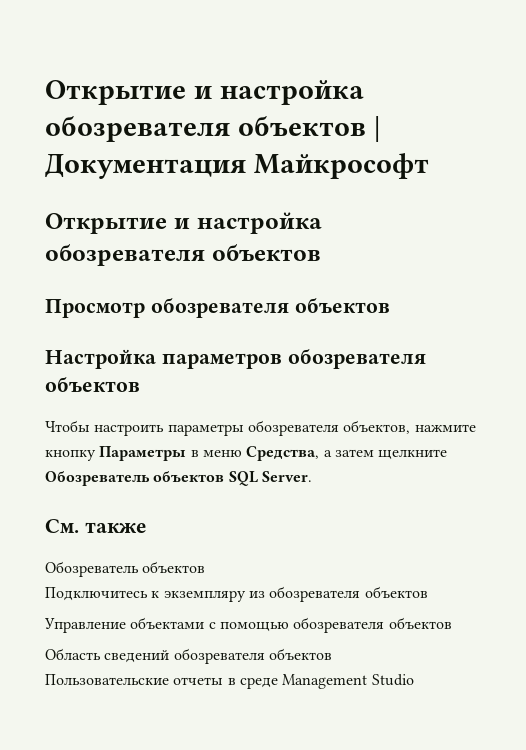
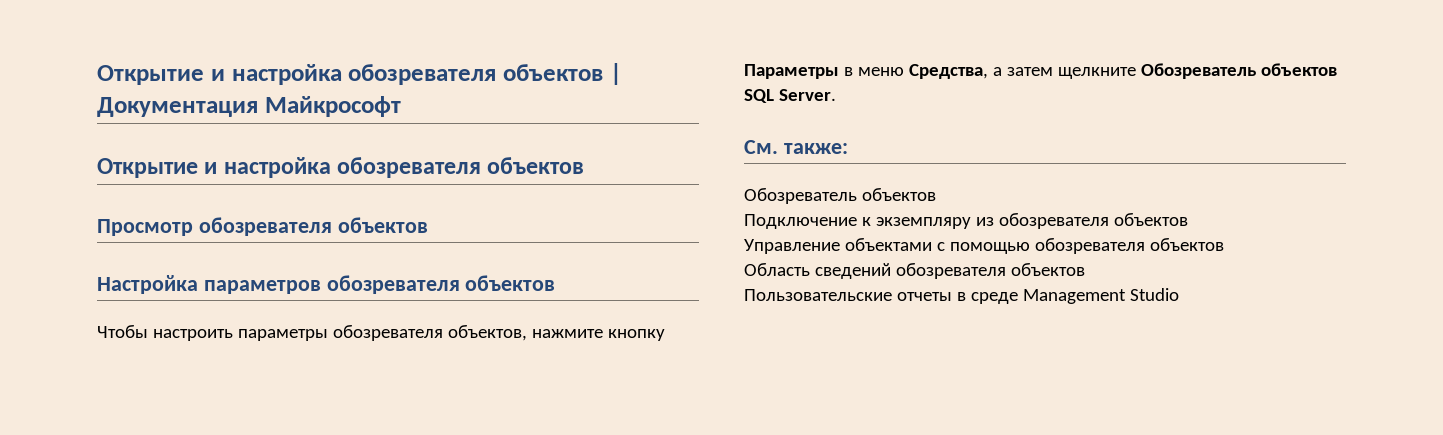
- См. также
+ См. также:
- Подключитесь к экземпляру из обозревателя объектов
+ Подключение к экземпляру из обозревателя объектов

